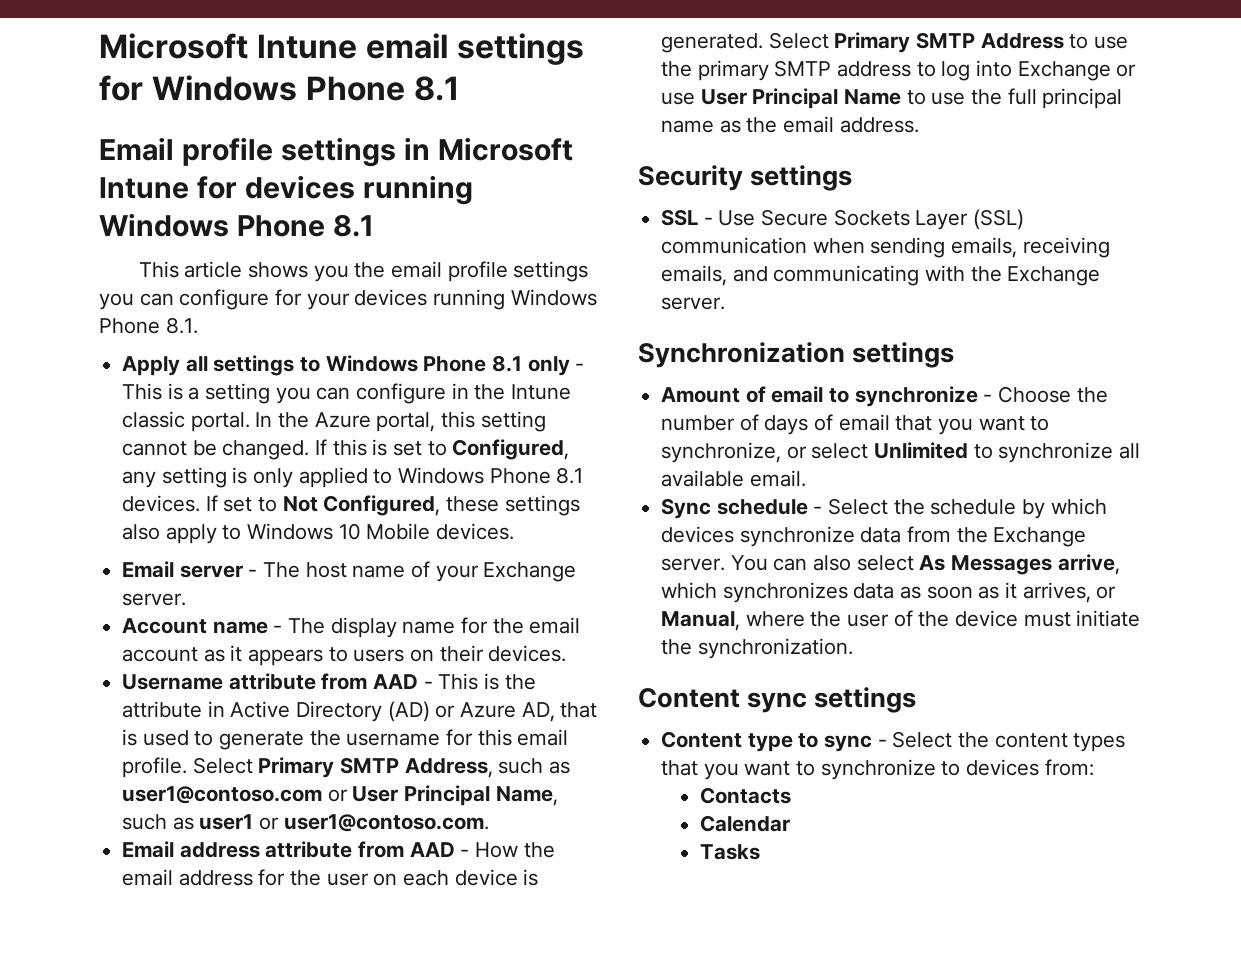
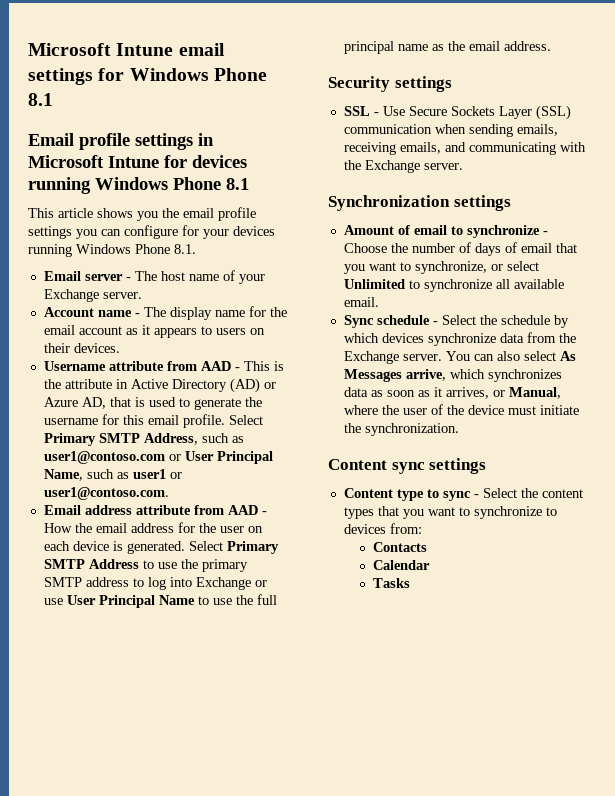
- Apply all settings to Windows Phone 8.1 only - This is a setting you can configure in the Intune classic portal. In the Azure portal, this setting cannot be changed. If this is set to Configured, any setting is only applied to Windows Phone 8.1 devices. If set to Not Configured, these settings also apply to Windows 10 Mobile devices.

